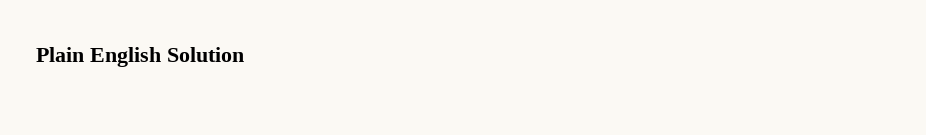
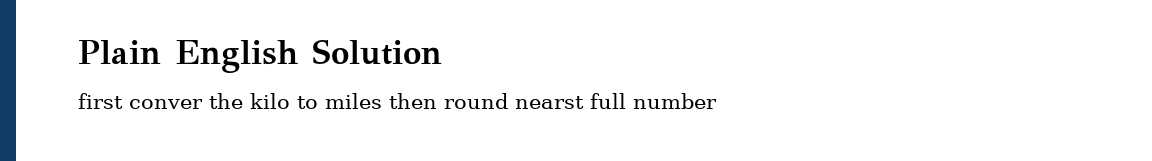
+ first conver the kilo to miles then round nearst full number

